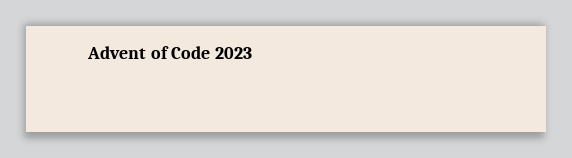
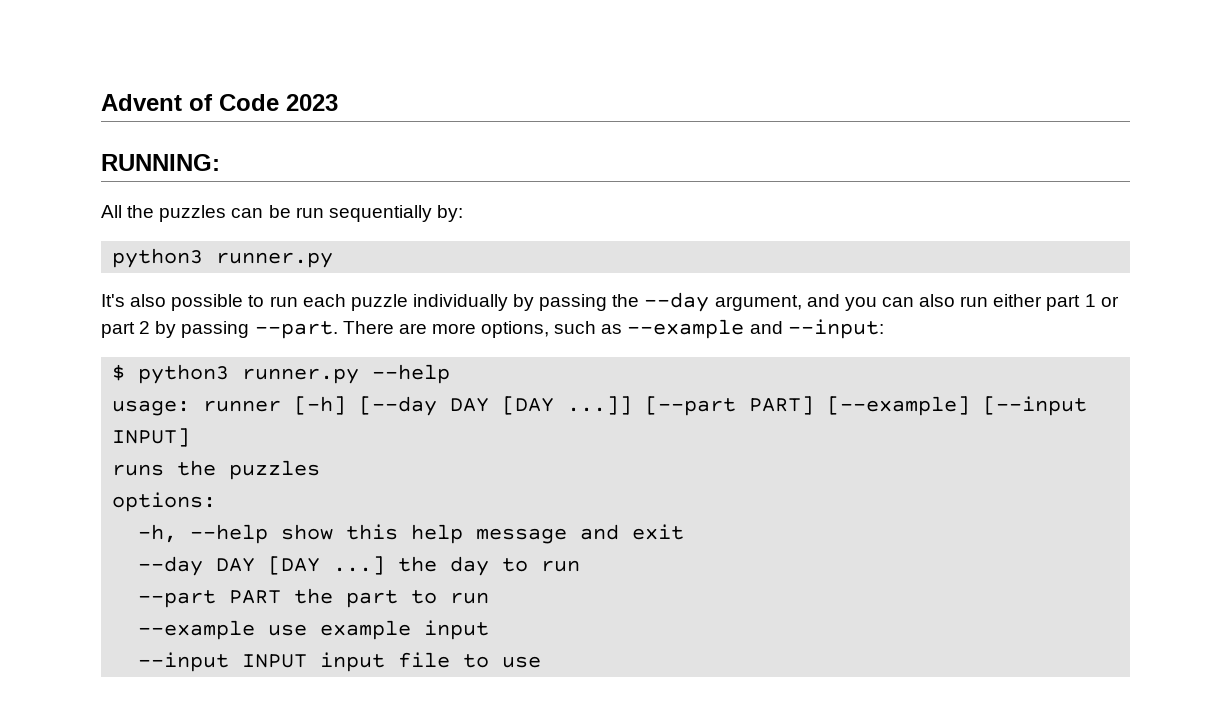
+ RUNNING:
+ All the puzzles can be run sequentially by:
+ python3 runner.py
+ It's also possible to run each puzzle individually by passing the --day argument, and you can also run either part 1 or part 2 by passing --part. There are more options, such as --example and --input:
+ $ python3 runner.py --help
+ usage: runner [-h] [--day DAY [DAY ...]] [--part PART] [--example] [--input INPUT]
+ runs the puzzles
+ options:
+ -h, --help show this help message and exit
+ --day DAY [DAY ...] the day to run
+ --part PART the part to run
+ --example use example input
+ --input INPUT input file to use

